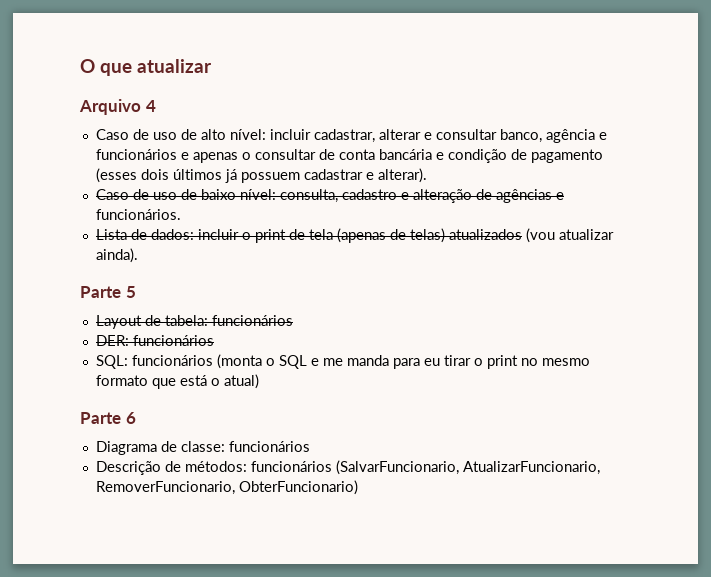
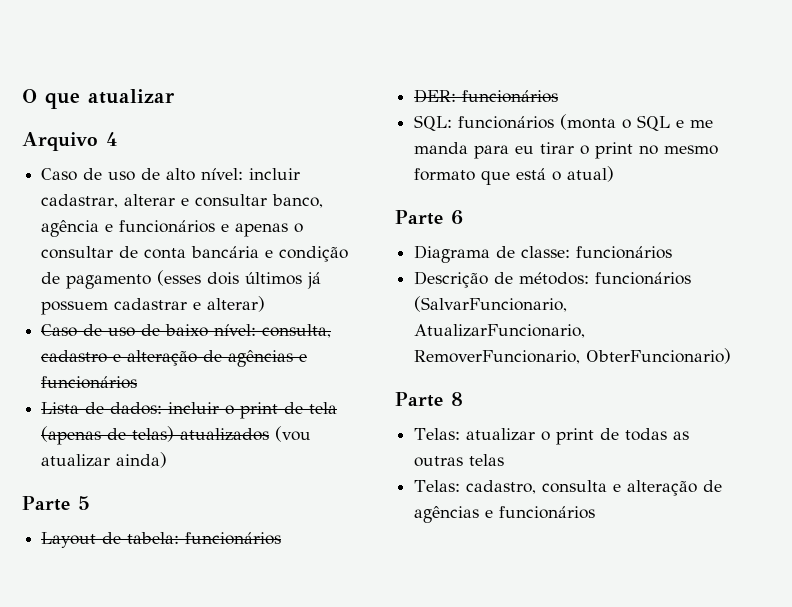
- Caso de uso de alto nível: incluir cadastrar, alterar e consultar banco, agência e funcionários e apenas o consultar de conta bancária e condição de pagamento (esses dois últimos já possuem cadastrar e alterar).
+ Caso de uso de alto nível: incluir cadastrar, alterar e consultar banco, agência e funcionários e apenas o consultar de conta bancária e condição de pagamento (esses dois últimos já possuem cadastrar e alterar)
- Caso de uso de baixo nível: consulta, cadastro e alteração de agências e funcionários.
+ Caso de uso de baixo nível: consulta, cadastro e alteração de agências e funcionários
- Lista de dados: incluir o print de tela (apenas de telas) atualizados (vou atualizar ainda).
+ Lista de dados: incluir o print de tela (apenas de telas) atualizados (vou atualizar ainda)
+ Parte 8
+ Telas: atualizar o print de todas as outras telas
+ Telas: cadastro, consulta e alteração de agências e funcionários

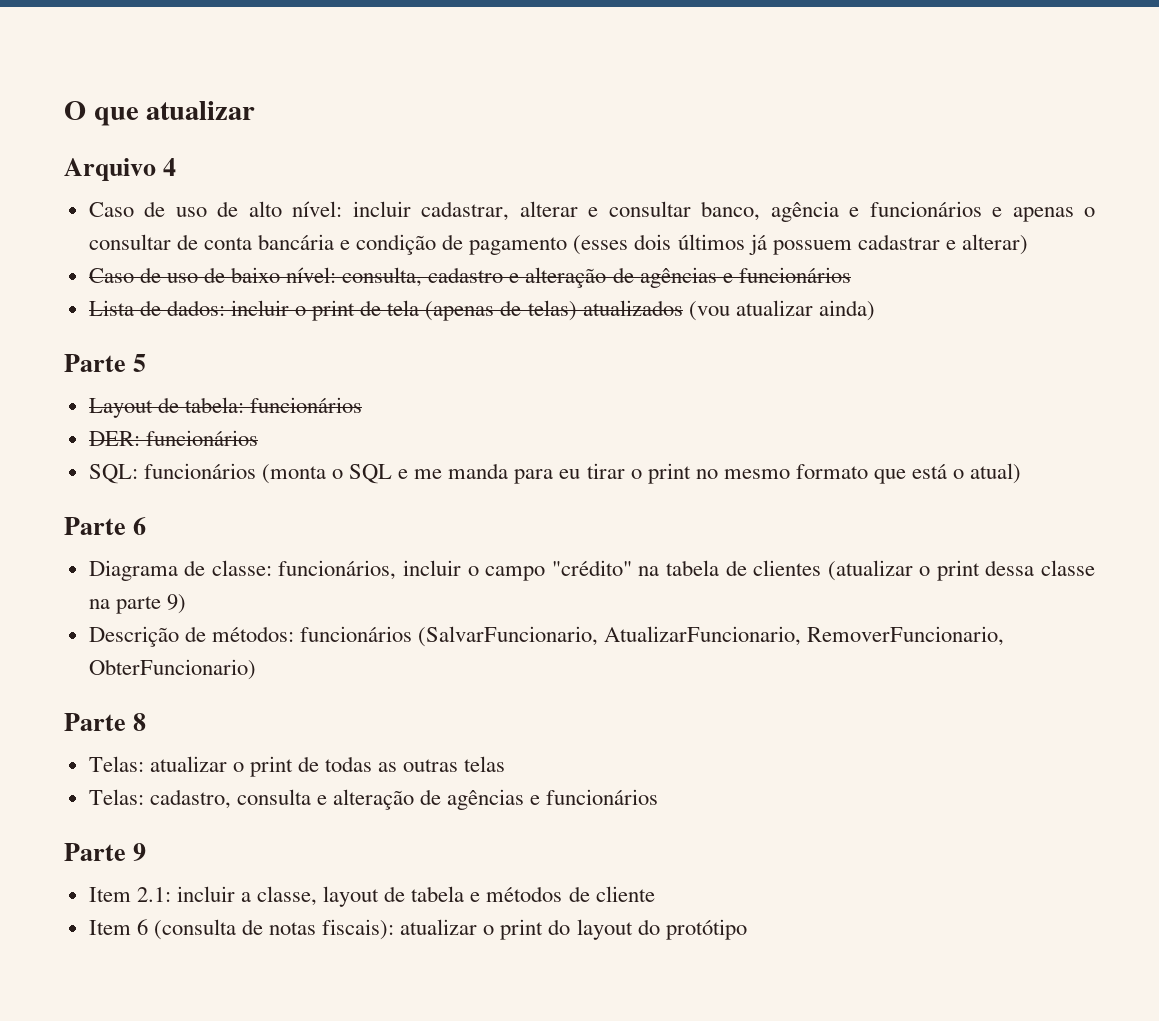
- Diagrama de classe: funcionários
+ Diagrama de classe: funcionários, incluir o campo "crédito" na tabela de clientes (atualizar o print dessa classe na parte 9)
+ Parte 9
+ Item 2.1: incluir a classe, layout de tabela e métodos de cliente
+ Item 6 (consulta de notas fiscais): atualizar o print do layout do protótipo

